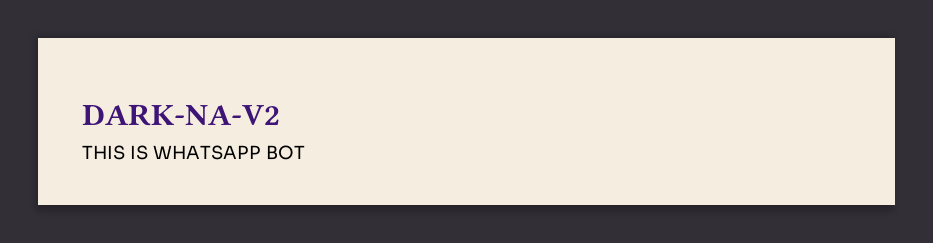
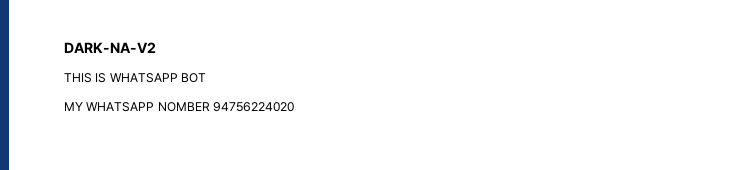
+ MY WHATSAPP NOMBER 94756224020

